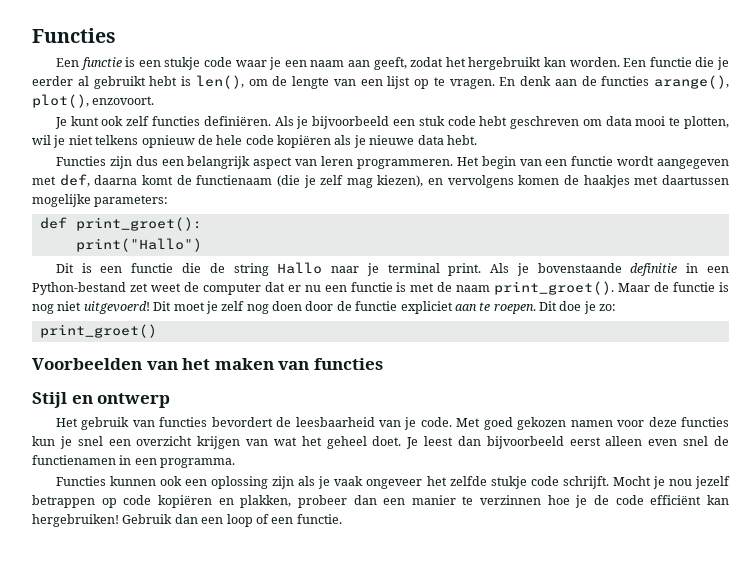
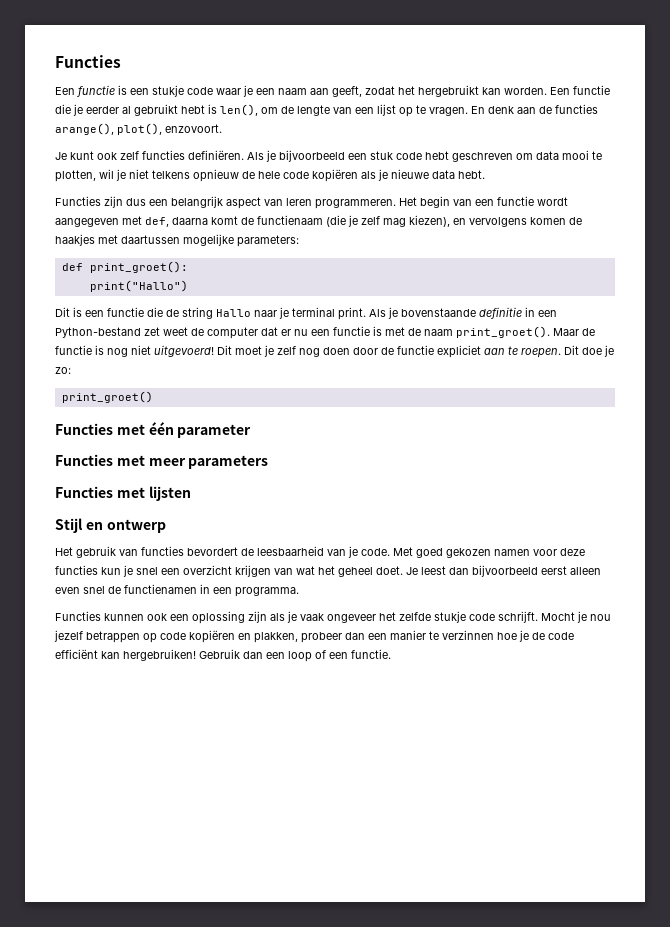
- Voorbeelden van het maken van functies
+ Functies met één parameter
+ Functies met meer parameters
+ Functies met lijsten

